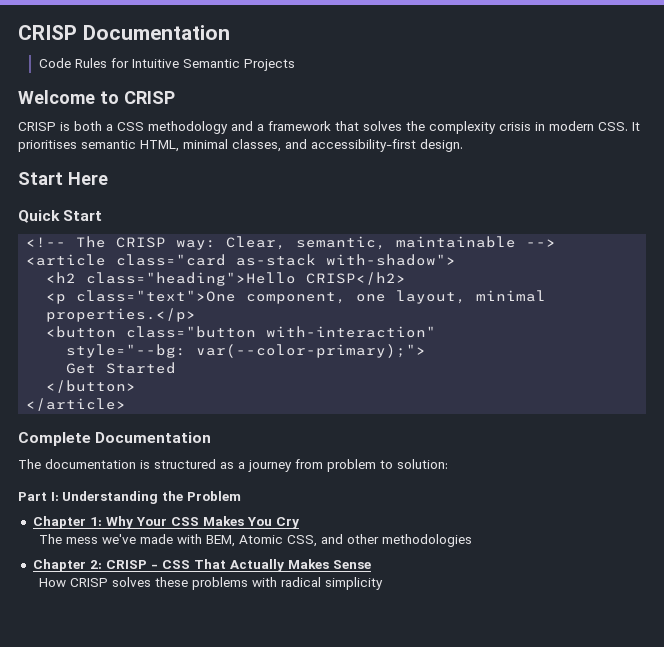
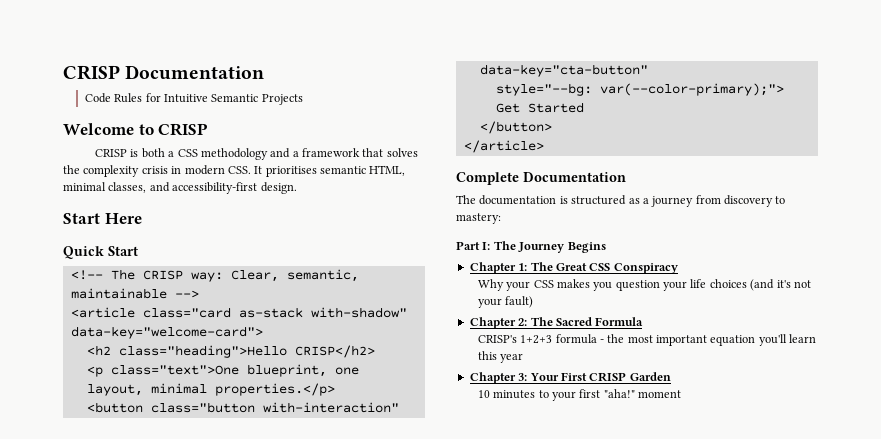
- <article class="card as-stack with-shadow">
+ <article class="card as-stack with-shadow" data-key="welcome-card">
- <p class="text">One component, one layout, minimal properties.</p>
+ <p class="text">One blueprint, one layout, minimal properties.</p>
- <button class="button with-interaction"
+ <button class="button with-interaction" data-key="cta-button"
- The documentation is structured as a journey from problem to solution:
+ The documentation is structured as a journey from discovery to mastery:
- Part I: Understanding the Problem
+ Part I: The Journey Begins
- Chapter 1: Why Your CSS Makes You Cry
- The mess we've made with BEM, Atomic CSS, and other methodologies
- Chapter 2: CRISP - CSS That Actually Makes Sense
- How CRISP solves these problems with radical simplicity
+ Chapter 1: The Great CSS Conspiracy
+ Why your CSS makes you question your life choices (and it's not your fault)
+ Chapter 2: The Sacred Formula
+ CRISP's 1+2+3 formula - the most important equation you'll learn this year
+ Chapter 3: Your First CRISP Garden
+ 10 minutes to your first "aha!" moment

